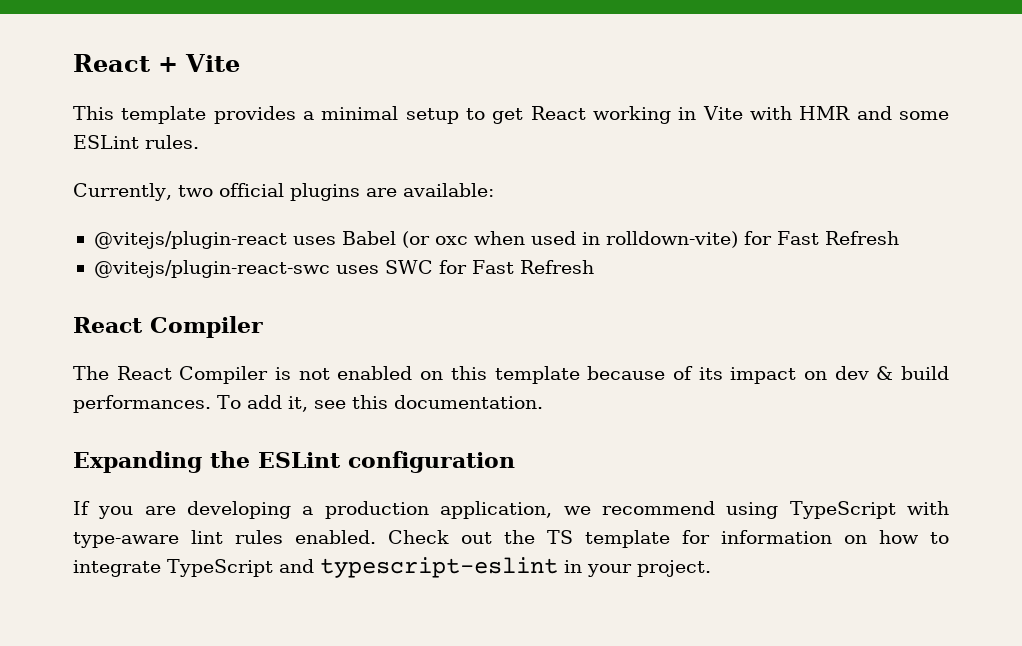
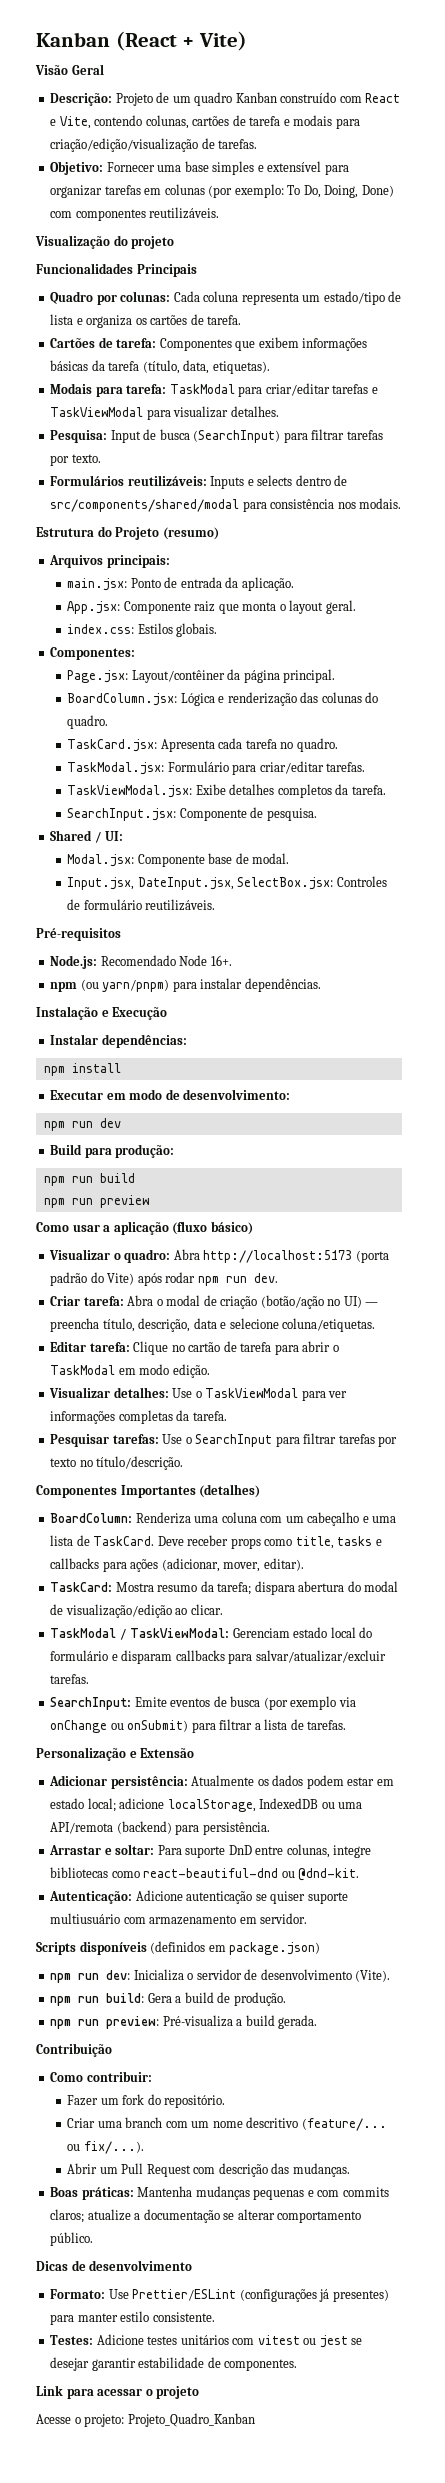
- React + Vite
- This template provides a minimal setup to get React working in Vite with HMR and some ESLint rules.
- Currently, two official plugins are available:
- @vitejs/plugin-react uses Babel (or oxc when used in rolldown-vite) for Fast Refresh
- @vitejs/plugin-react-swc uses SWC for Fast Refresh
- React Compiler
- The React Compiler is not enabled on this template because of its impact on dev & build performances. To add it, see this documentation.
- Expanding the ESLint configuration
- If you are developing a production application, we recommend using TypeScript with type-aware lint rules enabled. Check out the TS template for information on how to integrate TypeScript and typescript-eslint in your project.
+ Kanban (React + Vite)
+ Visão Geral
+ Descrição: Projeto de um quadro Kanban construído com React e Vite, contendo colunas, cartões de tarefa e modais para criação/edição/visualização de tarefas.
+ Objetivo: Fornecer uma base simples e extensível para organizar tarefas em colunas (por exemplo: To Do, Doing, Done) com componentes reutilizáveis.
+ Visualização do projeto
+ Funcionalidades Principais
+ Quadro por colunas: Cada coluna representa um estado/tipo de lista e organiza os cartões de tarefa.
+ Cartões de tarefa: Componentes que exibem informações básicas da tarefa (título, data, etiquetas).
+ Modais para tarefa: TaskModal para criar/editar tarefas e TaskViewModal para visualizar detalhes.
+ Pesquisa: Input de busca (SearchInput) para filtrar tarefas por texto.
+ Formulários reutilizáveis: Inputs e selects dentro de src/components/shared/modal para consistência nos modais.
+ Estrutura do Projeto (resumo)
+ Arquivos principais:
+ main.jsx: Ponto de entrada da aplicação.
+ App.jsx: Componente raiz que monta o layout geral.
+ index.css: Estilos globais.
+ Componentes:
+ Page.jsx: Layout/contêiner da página principal.
+ BoardColumn.jsx: Lógica e renderização das colunas do quadro.
+ TaskCard.jsx: Apresenta cada tarefa no quadro.
+ TaskModal.jsx: Formulário para criar/editar tarefas.
+ TaskViewModal.jsx: Exibe detalhes completos da tarefa.
+ SearchInput.jsx: Componente de pesquisa.
+ Shared / UI:
+ Modal.jsx: Componente base de modal.
+ Input.jsx, DateInput.jsx, SelectBox.jsx: Controles de formulário reutilizáveis.
+ Pré-requisitos
+ Node.js: Recomendado Node 16+.
+ npm (ou yarn/pnpm) para instalar dependências.
+ Instalação e Execução
+ Instalar dependências:
+ npm install
+ Executar em modo de desenvolvimento:
+ npm run dev
+ Build para produção:
+ npm run build
+ npm run preview
+ Como usar a aplicação (fluxo básico)
+ Visualizar o quadro: Abra http://localhost:5173 (porta padrão do Vite) após rodar npm run dev.
+ Criar tarefa: Abra o modal de criação (botão/ação no UI) — preencha título, descrição, data e selecione coluna/etiquetas.
+ Editar tarefa: Clique no cartão de tarefa para abrir o TaskModal em modo edição.
+ Visualizar detalhes: Use o TaskViewModal para ver informações completas da tarefa.
+ Pesquisar tarefas: Use o SearchInput para filtrar tarefas por texto no título/descrição.
+ Componentes Importantes (detalhes)
+ BoardColumn: Renderiza uma coluna com um cabeçalho e uma lista de TaskCard. Deve receber props como title, tasks e callbacks para ações (adicionar, mover, editar).
+ TaskCard: Mostra resumo da tarefa; dispara abertura do modal de visualização/edição ao clicar.
+ TaskModal / TaskViewModal: Gerenciam estado local do formulário e disparam callbacks para salvar/atualizar/excluir tarefas.
+ SearchInput: Emite eventos de busca (por exemplo via onChange ou onSubmit) para filtrar a lista de tarefas.
+ Personalização e Extensão
+ Adicionar persistência: Atualmente os dados podem estar em estado local; adicione localStorage, IndexedDB ou uma API/remota (backend) para persistência.
+ Arrastar e soltar: Para suporte DnD entre colunas, integre bibliotecas como react-beautiful-dnd ou @dnd-kit.
+ Autenticação: Adicione autenticação se quiser suporte multiusuário com armazenamento em servidor.
+ Scripts disponíveis (definidos em package.json)
+ npm run dev: Inicializa o servidor de desenvolvimento (Vite).
+ npm run build: Gera a build de produção.
+ npm run preview: Pré-visualiza a build gerada.
+ Contribuição
+ Como contribuir:
+ Fazer um fork do repositório.
+ Criar uma branch com um nome descritivo (feature/... ou fix/...).
+ Abrir um Pull Request com descrição das mudanças.
+ Boas práticas: Mantenha mudanças pequenas e com commits claros; atualize a documentação se alterar comportamento público.
+ Dicas de desenvolvimento
+ Formato: Use Prettier/ESLint (configurações já presentes) para manter estilo consistente.
+ Testes: Adicione testes unitários com vitest ou jest se desejar garantir estabilidade de componentes.
+ Link para acessar o projeto
+ Acesse o projeto: Projeto_Quadro_Kanban

